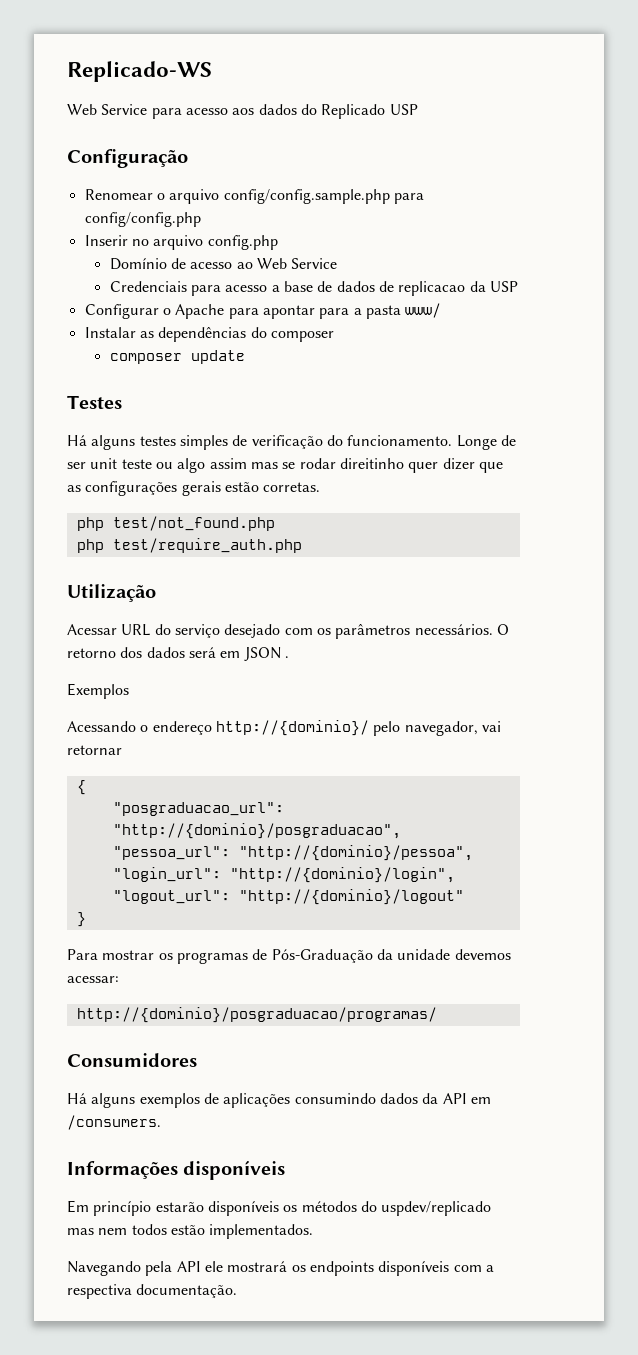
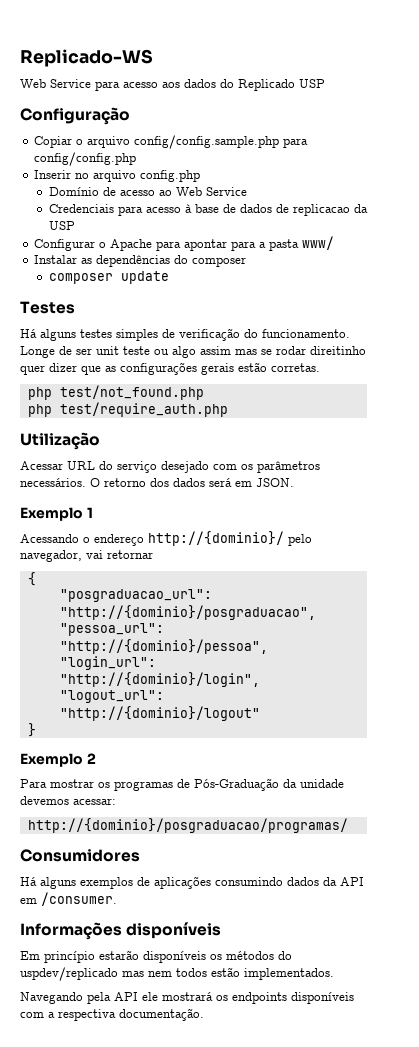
- Renomear o arquivo config/config.sample.php para config/config.php
+ Copiar o arquivo config/config.sample.php para config/config.php
- Credenciais para acesso a base de dados de replicacao da USP
+ Credenciais para acesso à base de dados de replicacao da USP
- O retorno dos dados será em JSON .
- Exemplos
+ O retorno dos dados será em JSON.
+ Exemplo 1
+ Exemplo 2
- Há alguns exemplos de aplicações consumindo dados da API em /consumers.
+ Há alguns exemplos de aplicações consumindo dados da API em /consumer.

